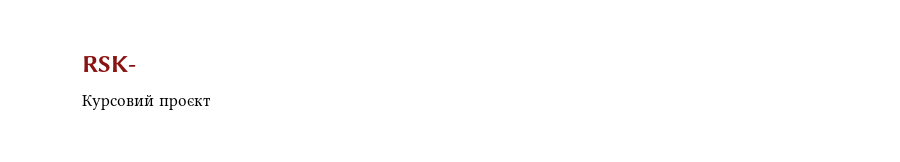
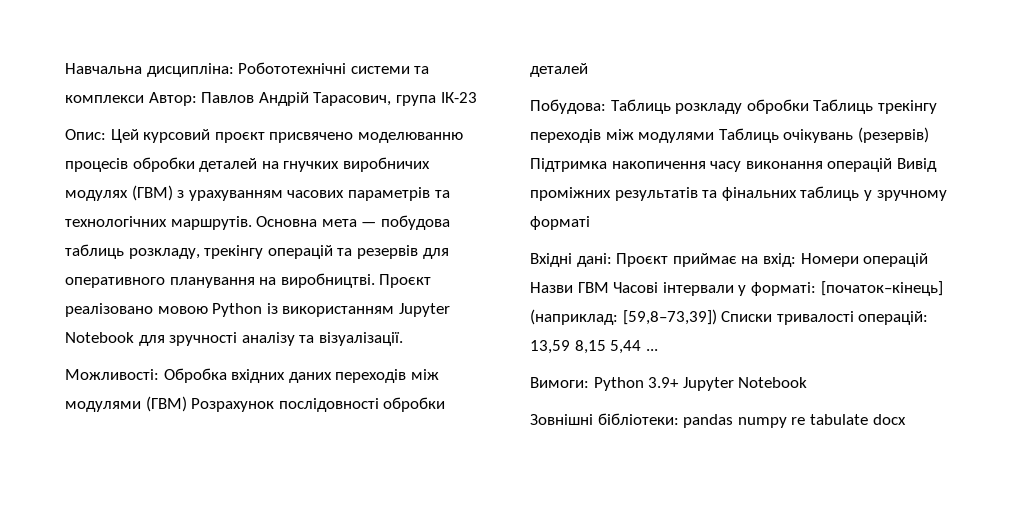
- RSK-
- Курсовий проєкт
+ Навчальна дисципліна: Робототехнічні системи та комплекси Автор: Павлов Андрій Тарасович, група ІК-23
+ Опис: Цей курсовий проєкт присвячено моделюванню процесів обробки деталей на гнучких виробничих модулях (ГВМ) з урахуванням часових параметрів та технологічних маршрутів. Основна мета — побудова таблиць розкладу, трекінгу операцій та резервів для оперативного планування на виробництві. Проєкт реалізовано мовою Python із використанням Jupyter Notebook для зручності аналізу та візуалізації.
+ Можливості: Обробка вхідних даних переходів між модулями (ГВМ) Розрахунок послідовності обробки деталей
+ Побудова: Таблиць розкладу обробки Таблиць трекінгу переходів між модулями Таблиць очікувань (резервів) Підтримка накопичення часу виконання операцій Вивід проміжних результатів та фінальних таблиць у зручному форматі
+ Вхідні дані: Проєкт приймає на вхід: Номери операцій Назви ГВМ Часові інтервали у форматі: [початок–кінець] (наприклад: [59,8–73,39]) Списки тривалості операцій: 13,59 8,15 5,44 ...
+ Вимоги: Python 3.9+ Jupyter Notebook
+ Зовнішні бібліотеки: pandas numpy re tabulate docx

